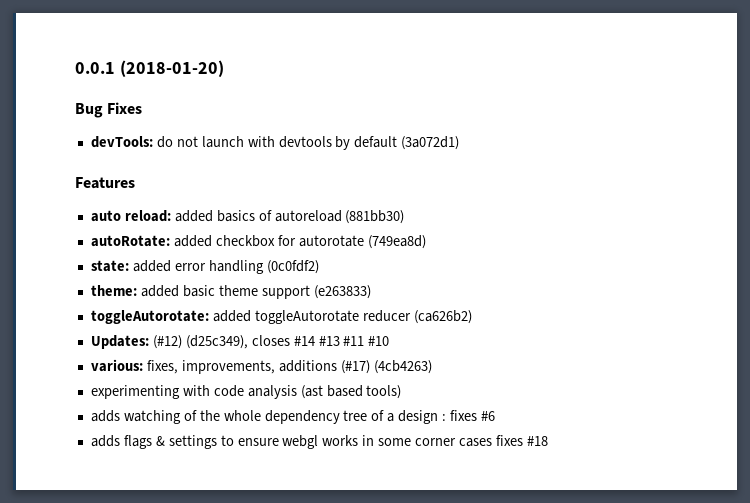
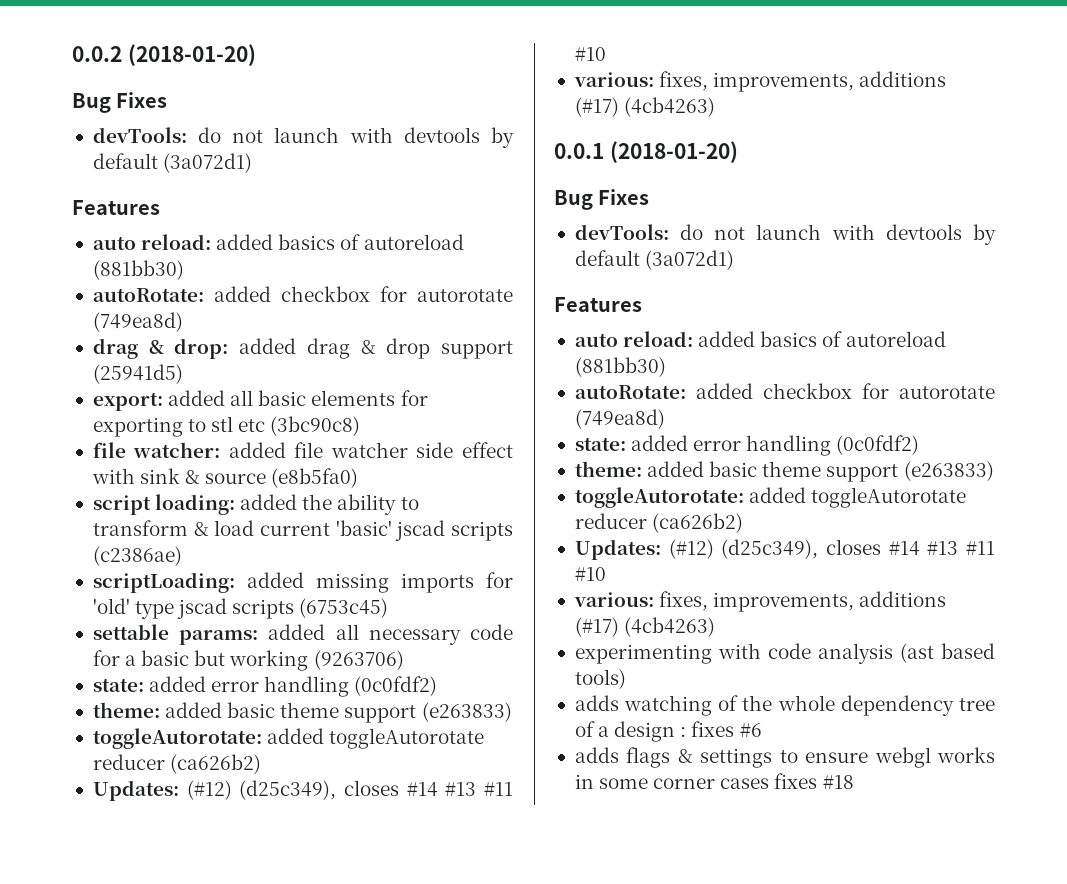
+ 0.0.2 (2018-01-20)
+ Bug Fixes
+ devTools: do not launch with devtools by default (3a072d1)
+ Features
+ auto reload: added basics of autoreload (881bb30)
+ autoRotate: added checkbox for autorotate (749ea8d)
+ drag & drop: added drag & drop support (25941d5)
+ export: added all basic elements for exporting to stl etc (3bc90c8)
+ file watcher: added file watcher side effect with sink & source (e8b5fa0)
+ script loading: added the ability to transform & load current 'basic' jscad scripts (c2386ae)
+ scriptLoading: added missing imports for 'old' type jscad scripts (6753c45)
+ settable params: added all necessary code for a basic but working (9263706)
+ state: added error handling (0c0fdf2)
+ theme: added basic theme support (e263833)
+ toggleAutorotate: added toggleAutorotate reducer (ca626b2)
+ Updates: (#12) (d25c349), closes #14 #13 #11 #10
+ various: fixes, improvements, additions (#17) (4cb4263)

